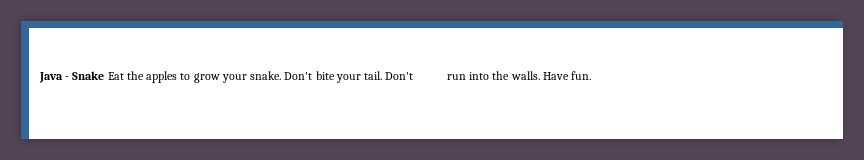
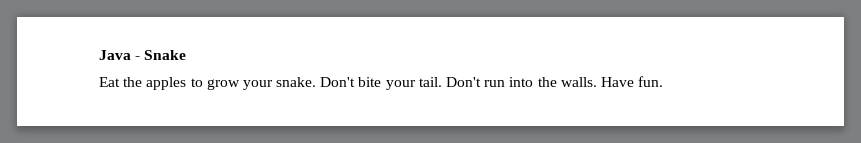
- Java - Snake Eat the apples to grow your snake.
+ Java - Snake
+ Eat the apples to grow your snake.

